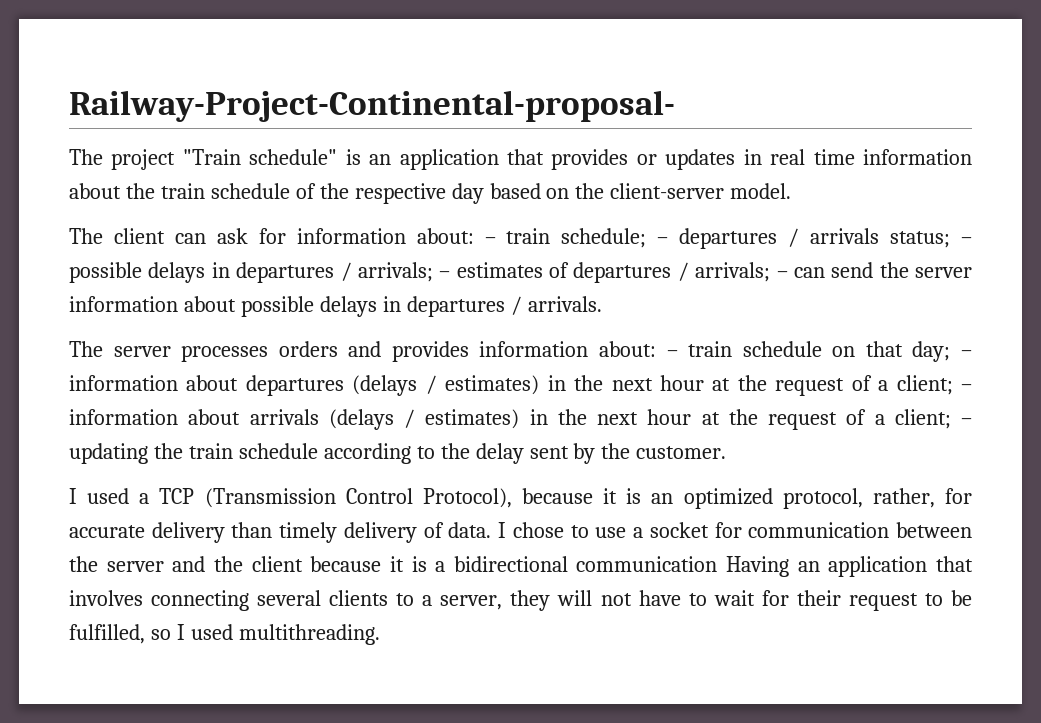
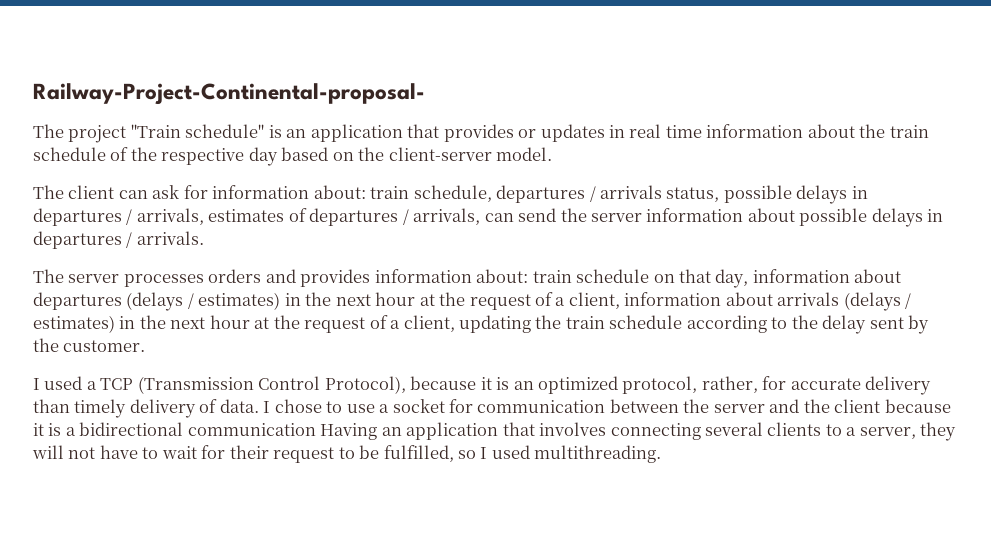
- The client can ask for information about: – train schedule; – departures / arrivals status; – possible delays in departures / arrivals; – estimates of departures / arrivals; – can send the server information about possible delays in departures / arrivals.
+ The client can ask for information about: train schedule, departures / arrivals status, possible delays in departures / arrivals, estimates of departures / arrivals, can send the server information about possible delays in departures / arrivals.
- The server processes orders and provides information about: – train schedule on that day; – information about departures (delays / estimates) in the next hour at the request of a client; – information about arrivals (delays / estimates) in the next hour at the request of a client; – updating the train schedule according to the delay sent by the customer.
+ The server processes orders and provides information about: train schedule on that day, information about departures (delays / estimates) in the next hour at the request of a client, information about arrivals (delays / estimates) in the next hour at the request of a client, updating the train schedule according to the delay sent by the customer.

